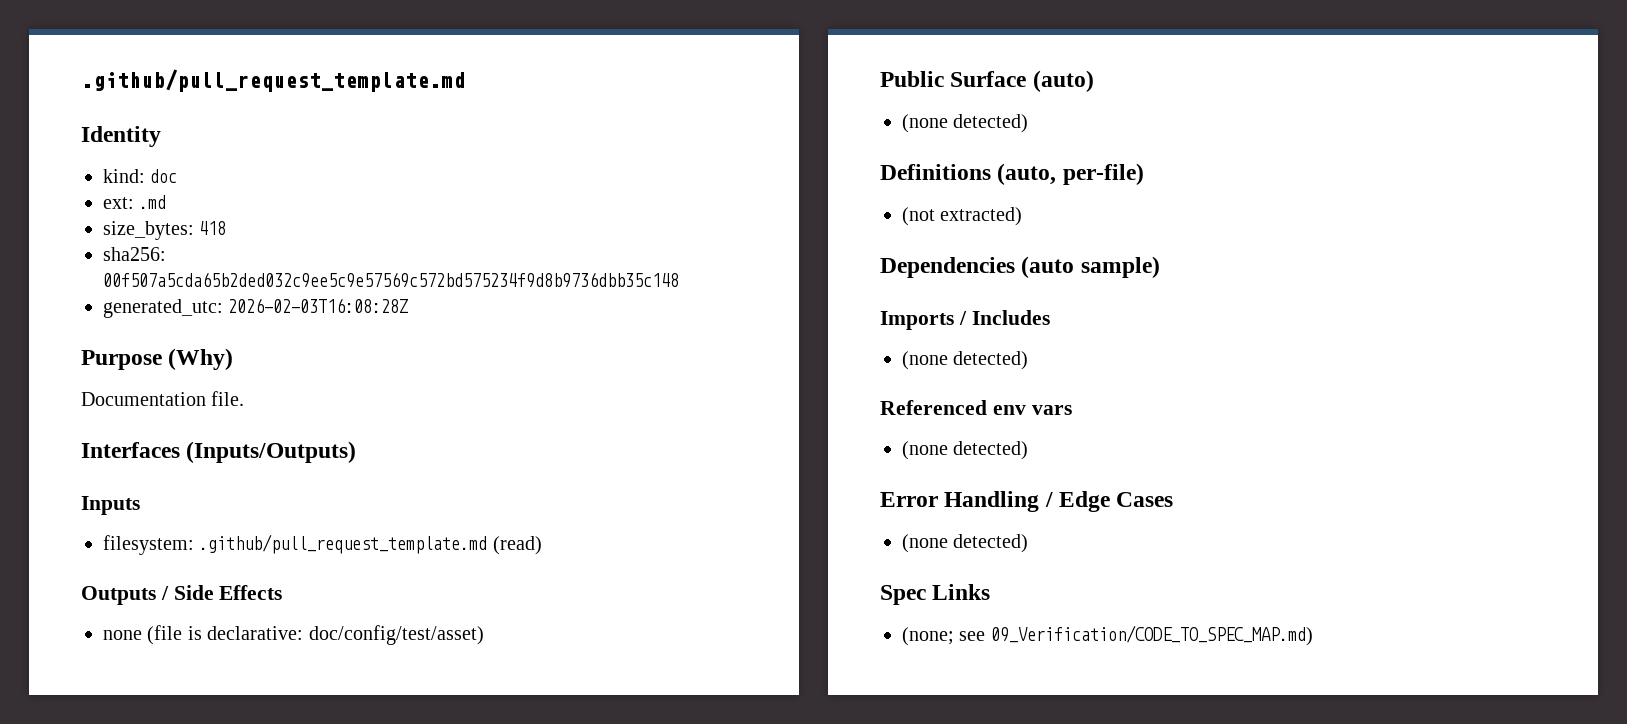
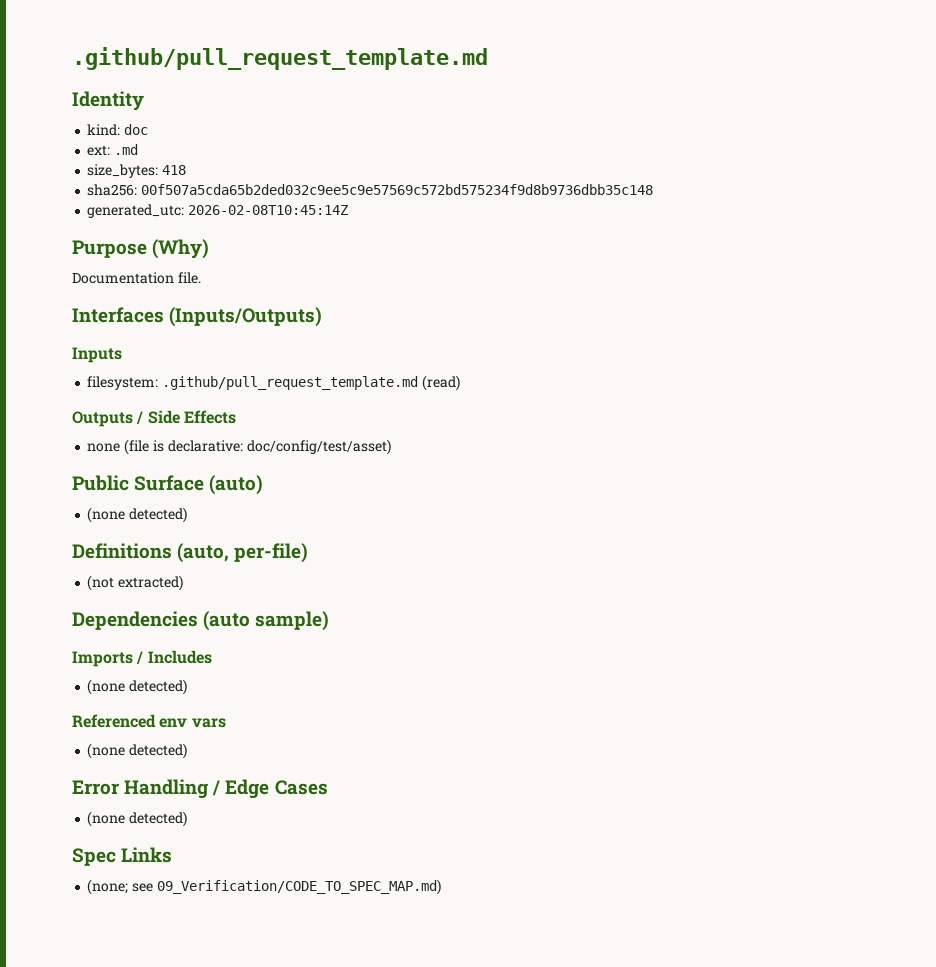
- generated_utc: 2026-02-03T16:08:28Z
+ generated_utc: 2026-02-08T10:45:14Z

